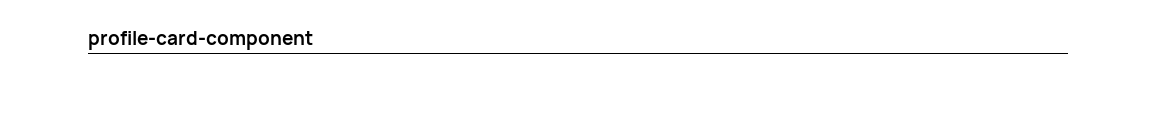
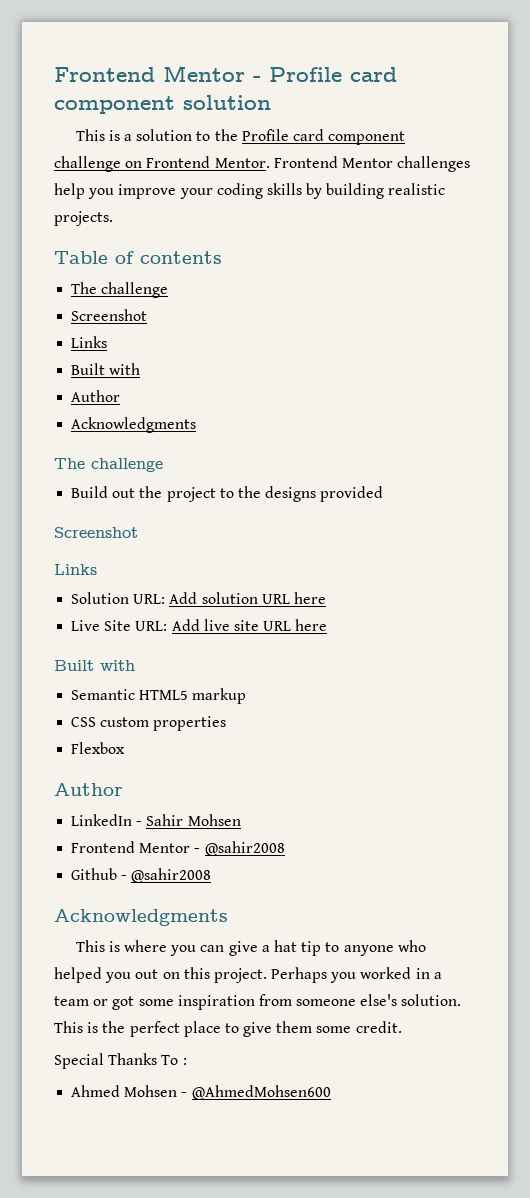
- profile-card-component
+ Frontend Mentor - Profile card component solution
+ This is a solution to the Profile card component challenge on Frontend Mentor. Frontend Mentor challenges help you improve your coding skills by building realistic projects.
+ Table of contents
+ The challenge
+ Screenshot
+ Links
+ Built with
+ Author
+ Acknowledgments
+ The challenge
+ Build out the project to the designs provided
+ Screenshot
+ Links
+ Solution URL: Add solution URL here
+ Live Site URL: Add live site URL here
+ Built with
+ Semantic HTML5 markup
+ CSS custom properties
+ Flexbox
+ Author
+ LinkedIn - Sahir Mohsen
+ Frontend Mentor - @sahir2008
+ Github - @sahir2008
+ Acknowledgments
+ This is where you can give a hat tip to anyone who helped you out on this project. Perhaps you worked in a team or got some inspiration from someone else's solution. This is the perfect place to give them some credit.
+ Special Thanks To :
+ Ahmed Mohsen - @AhmedMohsen600

